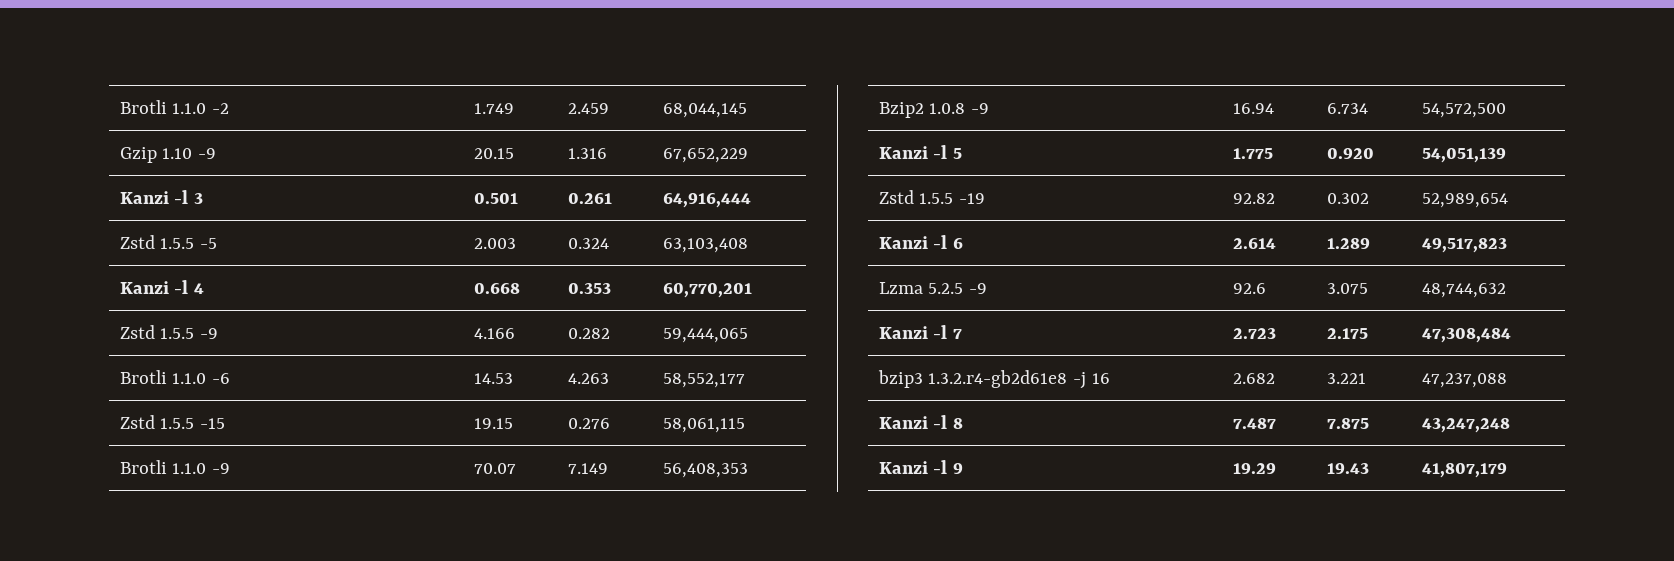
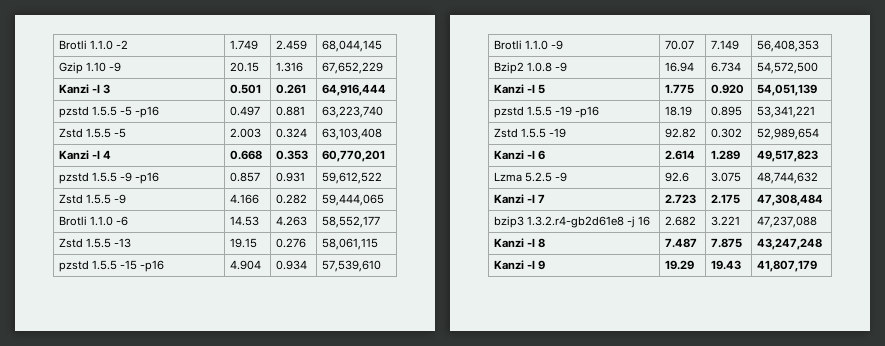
+ pzstd 1.5.5 -5 -p16 | 0.497 | 0.881 | 63,223,740
+ pzstd 1.5.5 -9 -p16 | 0.857 | 0.931 | 59,612,522
- Zstd 1.5.5 -15 | 19.15 | 0.276 | 58,061,115
+ Zstd 1.5.5 -13 | 19.15 | 0.276 | 58,061,115
+ pzstd 1.5.5 -15 -p16 | 4.904 | 0.934 | 57,539,610
+ pzstd 1.5.5 -19 -p16 | 18.19 | 0.895 | 53,341,221

